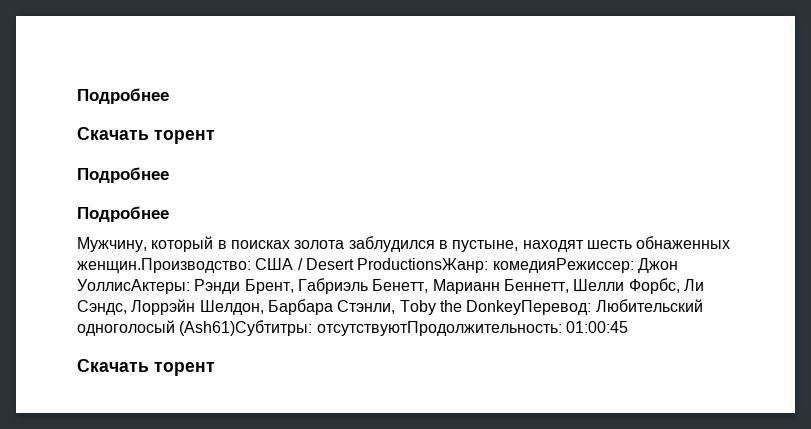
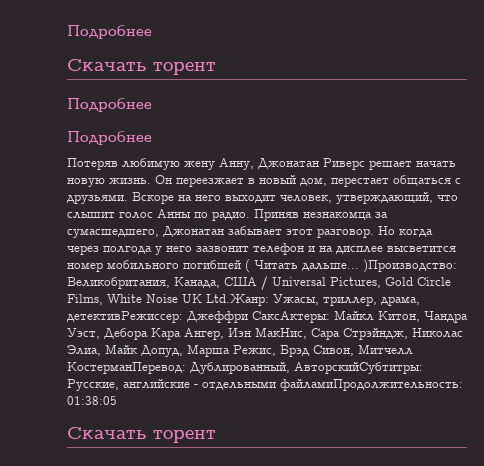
- Мужчину, который в поисках золота заблудился в пустыне, находят шесть обнаженных женщин.Производство: США / Desert ProductionsЖанр: комедияРежиссер: Джон УоллисАктеры: Рэнди Брент, Габриэль Бенетт, Марианн Беннетт, Шелли Форбс, Ли Сэндс, Лоррэйн Шелдон, Барбара Стэнли, Toby the DonkeyПеревод: Любительский одноголосый (Ash61)Субтитры: отсутствуютПродолжительность: 01:00:45
+ Потеряв любимую жену Анну, Джонатан Риверс решает начать новую жизнь. Он переезжает в новый дом, перестает общаться с друзьями. Вскоре на него выходит человек, утверждающий, что слышит голос Анны по радио. Приняв незнакомца за сумасшедшего, Джонатан забывает этот разговор. Но когда через полгода у него зазвонит телефон и на дисплее высветится номер мобильного погибшей ( Читать дальше... )Производство: Великобритания, Канада, США / Universal Pictures, Gold Circle Films, White Noise UK Ltd.Жанр: Ужасы, триллер, драма, детективРежиссер: Джеффри СаксАктеры: Майкл Китон, Чандра Уэст, Дебора Кара Ангер, Иэн МакНис, Сара Стрэйндж, Николас Элиа, Майк Допуд, Марша Режис, Брэд Сивон, Митчелл КостерманПеревод: Дублированный, АвторскийСубтитры: Русские, английские - отдельными файламиПродолжительность: 01:38:05

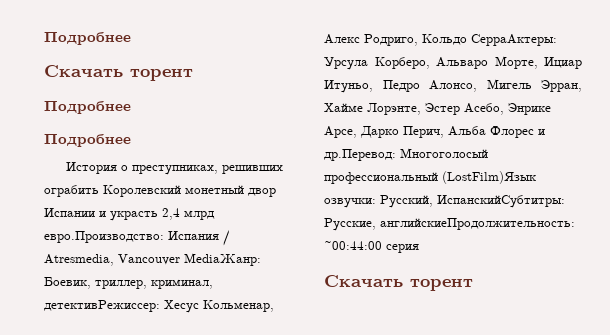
- Потеряв любимую жену Анну, Джонатан Риверс решает начать новую жизнь. Он переезжает в новый дом, перестает общаться с друзьями. Вскоре на него выходит человек, утверждающий, что слышит голос Анны по радио. Приняв незнакомца за сумасшедшего, Джонатан забывает этот разговор. Но когда через полгода у него зазвонит телефон и на дисплее высветится номер мобильного погибшей ( Читать дальше... )Производство: Великобритания, Канада, США / Universal Pictures, Gold Circle Films, White Noise UK Ltd.Жанр: Ужасы, триллер, драма, детективРежиссер: Джеффри СаксАктеры: Майкл Китон, Чандра Уэст, Дебора Кара Ангер, Иэн МакНис, Сара Стрэйндж, Николас Элиа, Майк Допуд, Марша Режис, Брэд Сивон, Митчелл КостерманПеревод: Дублированный, АвторскийСубтитры: Русские, английские - отдельными файламиПродолжительность: 01:38:05
+ История о преступниках, решивших ограбить Королевский монетный двор Испании и украсть 2,4 млрд евро.Производство: Испания / Atresmedia, Vancouver MediaЖанр: Боевик, триллер, криминал, детективРежиссер: Хесус Кольменар, Алекс Родриго, Кольдо СерраАктеры: Урсула Корберо, Альваро Морте, Ициар Итуньо, Педро Алонсо, Мигель Эрран, Хайме Лорэнте, Эстер Асебо, Энрике Арсе, Дарко Перич, Альба Флорес и др.Перевод: Многоголосый профессиональный (LostFilm)Язык озвучки: Русский, ИспанскийСубтитры: Русские, английскиеПродолжительность: ~00:44:00 серия

